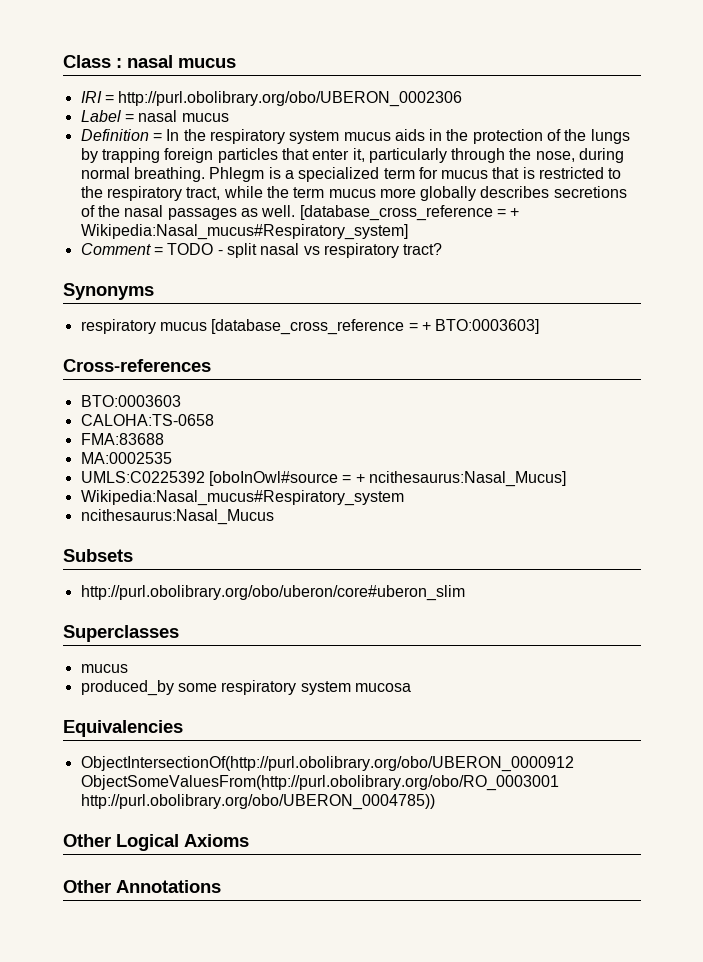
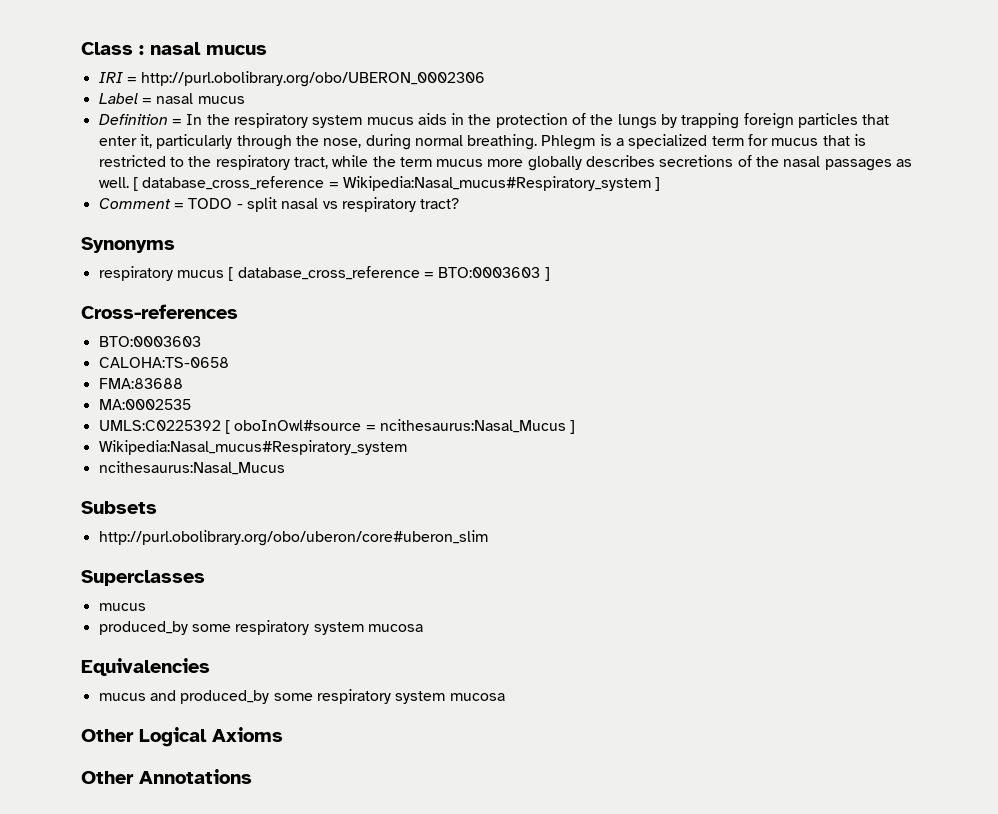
- [database_cross_reference = + Wikipedia:Nasal_mucus#Respiratory_system]
+ [ database_cross_reference = Wikipedia:Nasal_mucus#Respiratory_system ]
- respiratory mucus [database_cross_reference = + BTO:0003603]
+ respiratory mucus [ database_cross_reference = BTO:0003603 ]
- UMLS:C0225392 [oboInOwl#source = + ncithesaurus:Nasal_Mucus]
+ UMLS:C0225392 [ oboInOwl#source = ncithesaurus:Nasal_Mucus ]
- ObjectIntersectionOf(http://purl.obolibrary.org/obo/UBERON_0000912 ObjectSomeValuesFrom(http://purl.obolibrary.org/obo/RO_0003001 http://purl.obolibrary.org/obo/UBERON_0004785))
+ mucus and produced_by some respiratory system mucosa

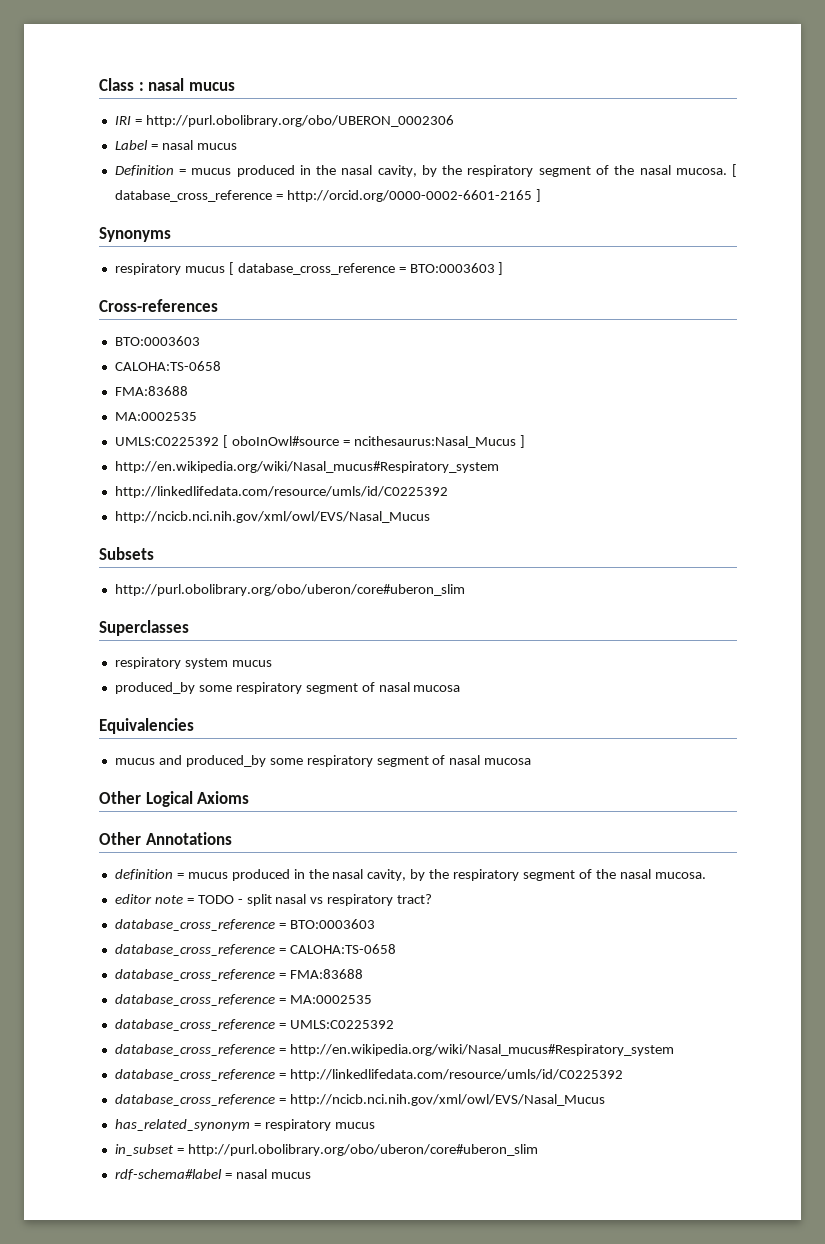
- Definition = In the respiratory system mucus aids in the protection of the lungs by trapping foreign particles that enter it, particularly through the nose, during normal breathing. Phlegm is a specialized term for mucus that is restricted to the respiratory tract, while the term mucus more globally describes secretions of the nasal passages as well. [ database_cross_reference = Wikipedia:Nasal_mucus#Respiratory_system ]
- Comment = TODO - split nasal vs respiratory tract?
+ Definition = mucus produced in the nasal cavity, by the respiratory segment of the nasal mucosa. [ database_cross_reference = http://orcid.org/0000-0002-6601-2165 ]
  UMLS:C0225392 [ oboInOwl#source = ncithesaurus:Nasal_Mucus ]
- Wikipedia:Nasal_mucus#Respiratory_system
- ncithesaurus:Nasal_Mucus
+ http://en.wikipedia.org/wiki/Nasal_mucus#Respiratory_system
+ http://linkedlifedata.com/resource/umls/id/C0225392
+ http://ncicb.nci.nih.gov/xml/owl/EVS/Nasal_Mucus
  Superclasses
- mucus
- produced_by some respiratory system mucosa
+ respiratory system mucus
+ produced_by some respiratory segment of nasal mucosa
- mucus and produced_by some respiratory system mucosa
+ mucus and produced_by some respiratory segment of nasal mucosa
+ definition = mucus produced in the nasal cavity, by the respiratory segment of the nasal mucosa.
+ editor note = TODO - split nasal vs respiratory tract?
+ database_cross_reference = BTO:0003603
+ database_cross_reference = CALOHA:TS-0658
+ database_cross_reference = FMA:83688
+ database_cross_reference = MA:0002535
+ database_cross_reference = UMLS:C0225392
+ database_cross_reference = http://en.wikipedia.org/wiki/Nasal_mucus#Respiratory_system
+ database_cross_reference = http://linkedlifedata.com/resource/umls/id/C0225392
+ database_cross_reference = http://ncicb.nci.nih.gov/xml/owl/EVS/Nasal_Mucus
+ has_related_synonym = respiratory mucus
+ in_subset = http://purl.obolibrary.org/obo/uberon/core#uberon_slim
+ rdf-schema#label = nasal mucus

